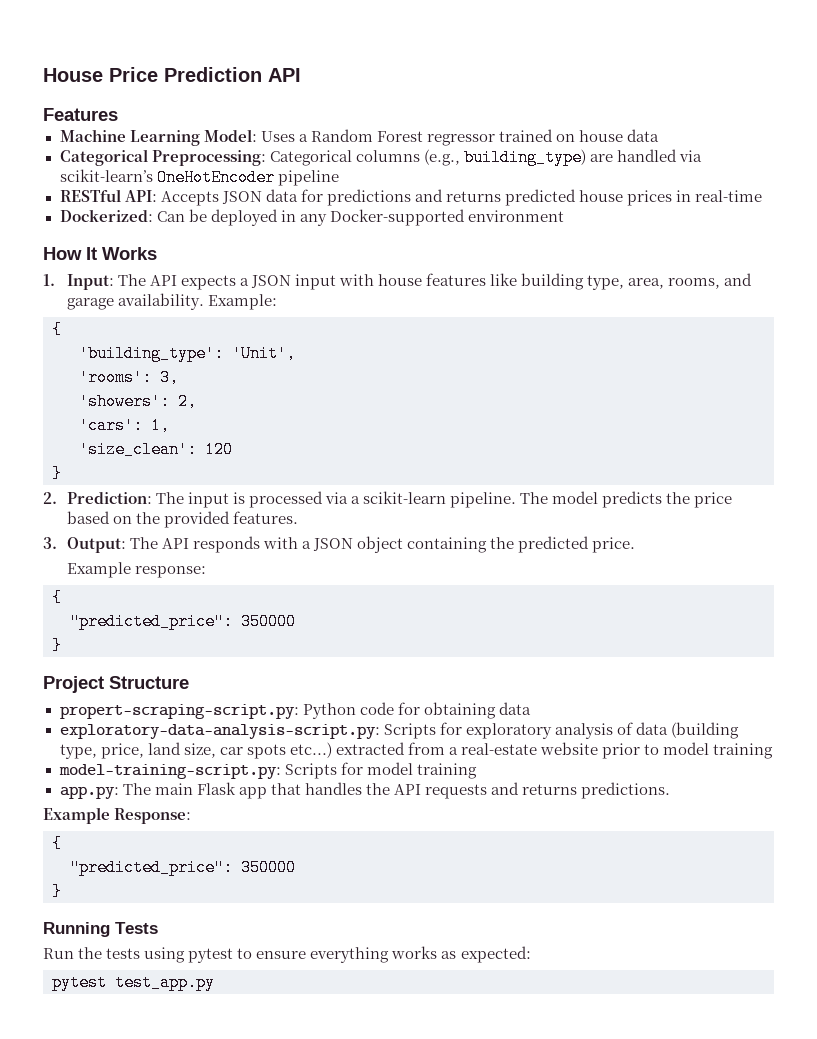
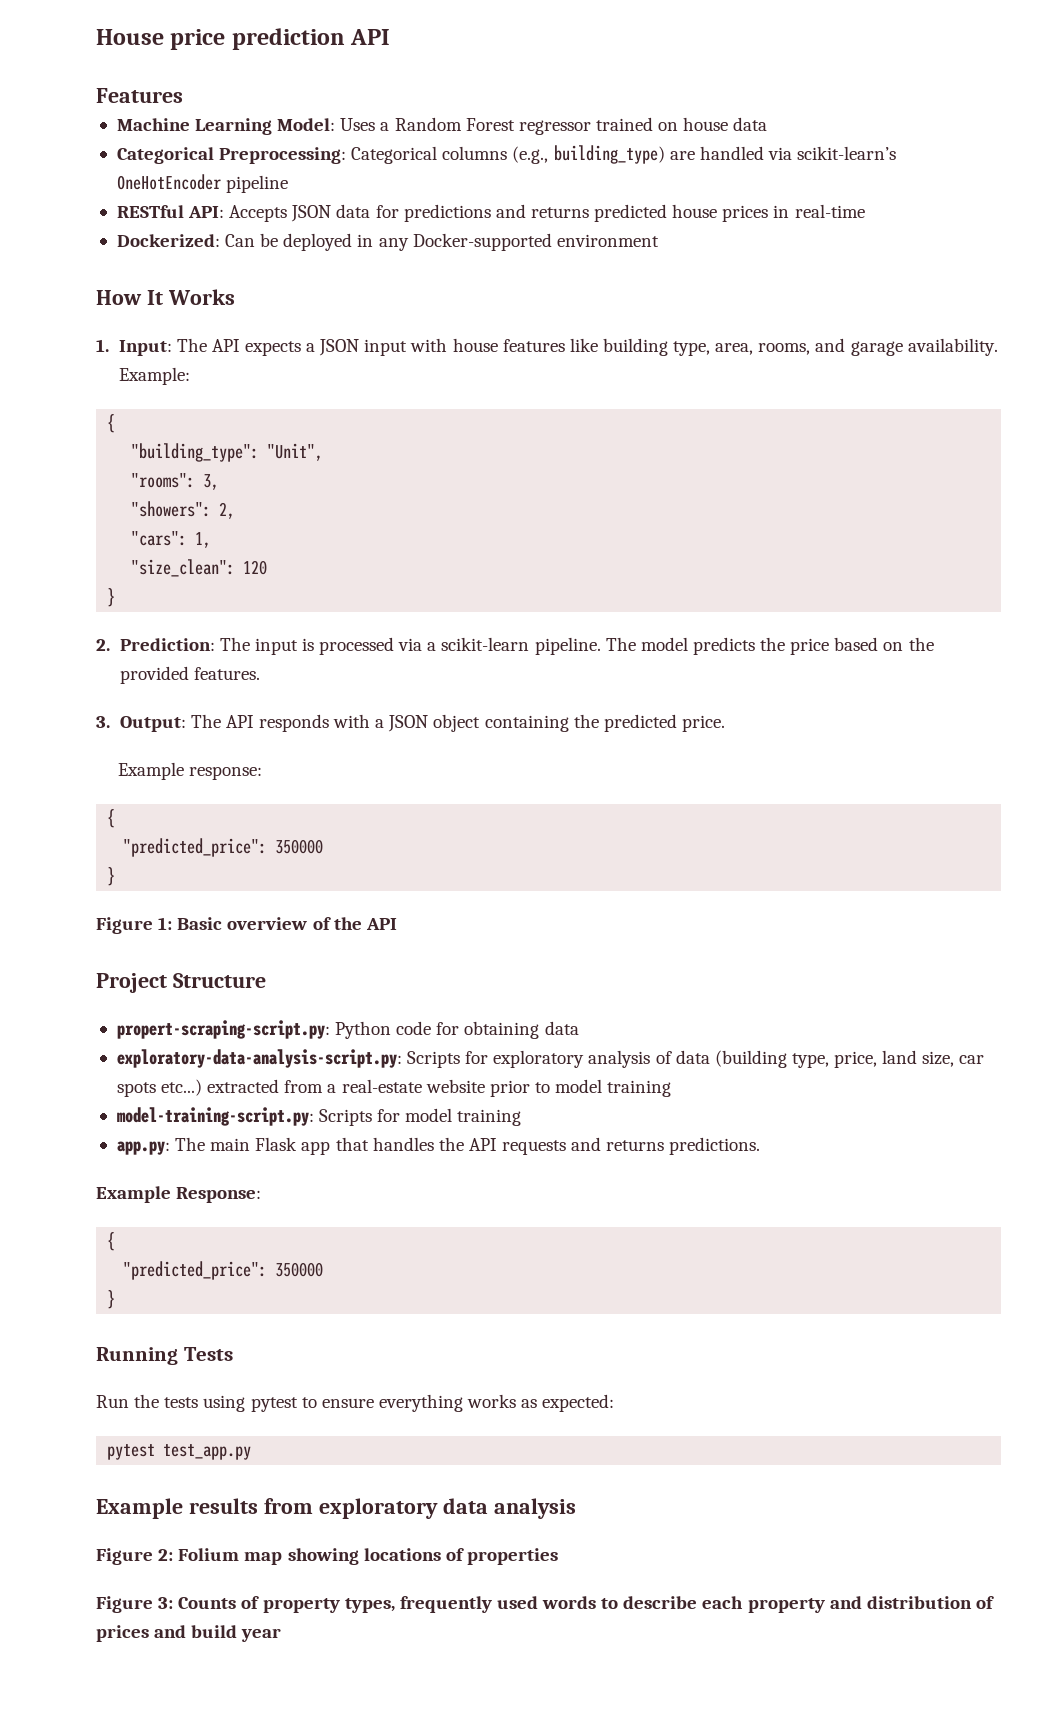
- House Price Prediction API
+ House price prediction API
- 'building_type': 'Unit',
- 'rooms': 3,
+ "building_type": "Unit",
+ "rooms": 3,
- 'showers': 2,
+ "showers": 2,
- 'cars': 1,
+ "cars": 1,
- 'size_clean': 120
+ "size_clean": 120
+ Figure 1: Basic overview of the API
+ Example results from exploratory data analysis
+ Figure 2: Folium map showing locations of properties
+ Figure 3: Counts of property types, frequently used words to describe each property and distribution of prices and build year

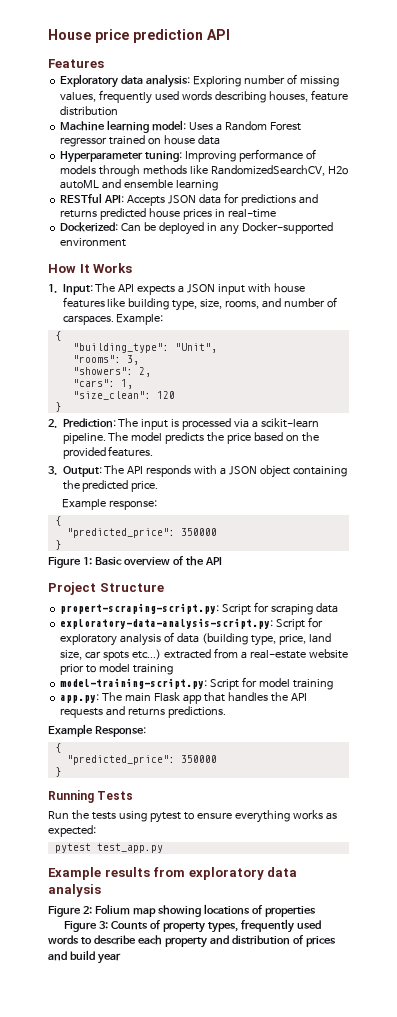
+ Exploratory data analysis: Exploring number of missing values, frequently used words describing houses, feature distribution
- Machine Learning Model: Uses a Random Forest regressor trained on house data
+ Machine learning model: Uses a Random Forest regressor trained on house data
- Categorical Preprocessing: Categorical columns (e.g., building_type) are handled via scikit-learn’s OneHotEncoder pipeline
+ Hyperparameter tuning: Improving performance of models through methods like RandomizedSearchCV, H2o autoML and ensemble learning
- 1. Input: The API expects a JSON input with house features like building type, area, rooms, and garage availability.
+ 1. Input: The API expects a JSON input with house features like building type, size, rooms, and number of carspaces.
- propert-scraping-script.py: Python code for obtaining data
+ propert-scraping-script.py: Script for scraping data
- exploratory-data-analysis-script.py: Scripts for exploratory analysis of data (building type, price, land size, car spots etc...) extracted from a real-estate website prior to model training
+ exploratory-data-analysis-script.py: Script for exploratory analysis of data (building type, price, land size, car spots etc...) extracted from a real-estate website prior to model training
- model-training-script.py: Scripts for model training
+ model-training-script.py: Script for model training

